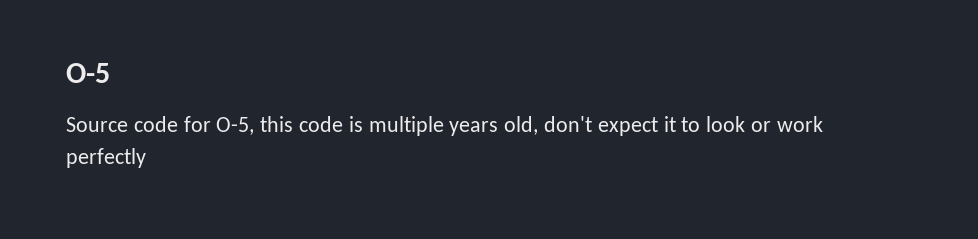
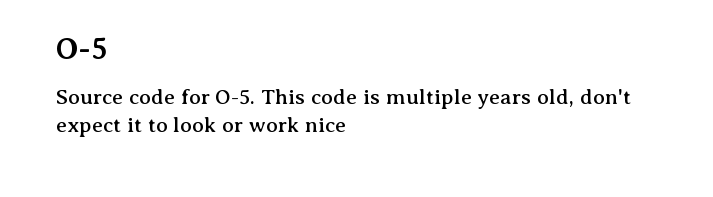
- Source code for O-5, this code is multiple years old, don't expect it to look or work perfectly
+ Source code for O-5. This code is multiple years old, don't expect it to look or work nice

